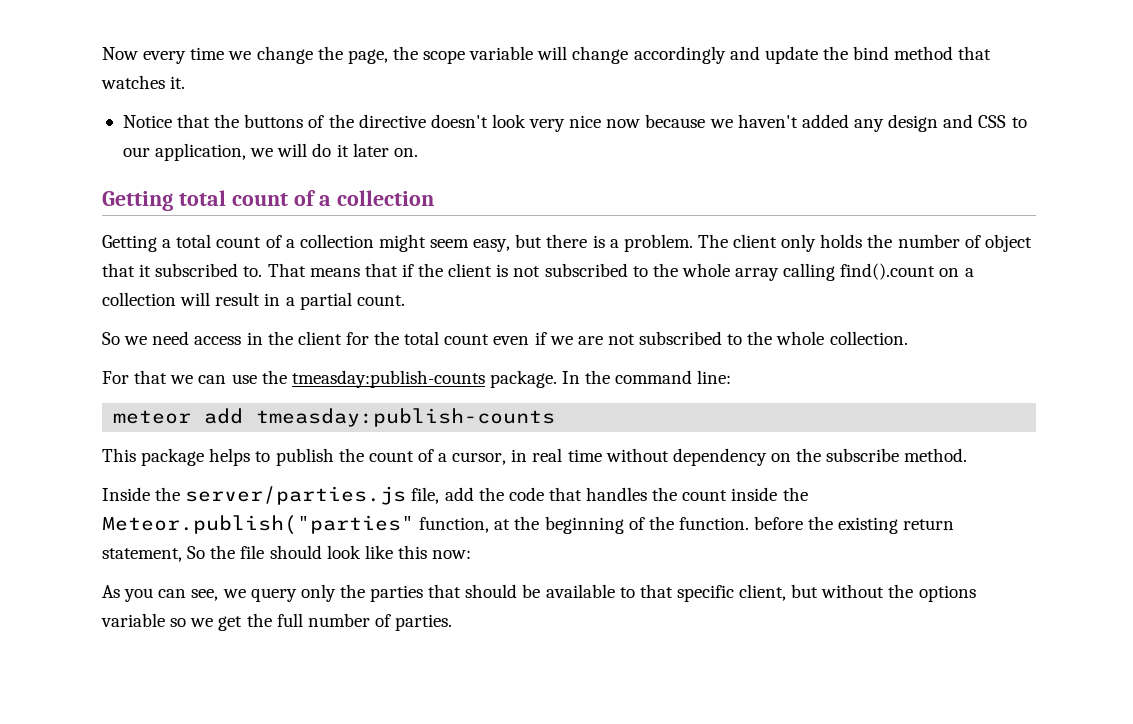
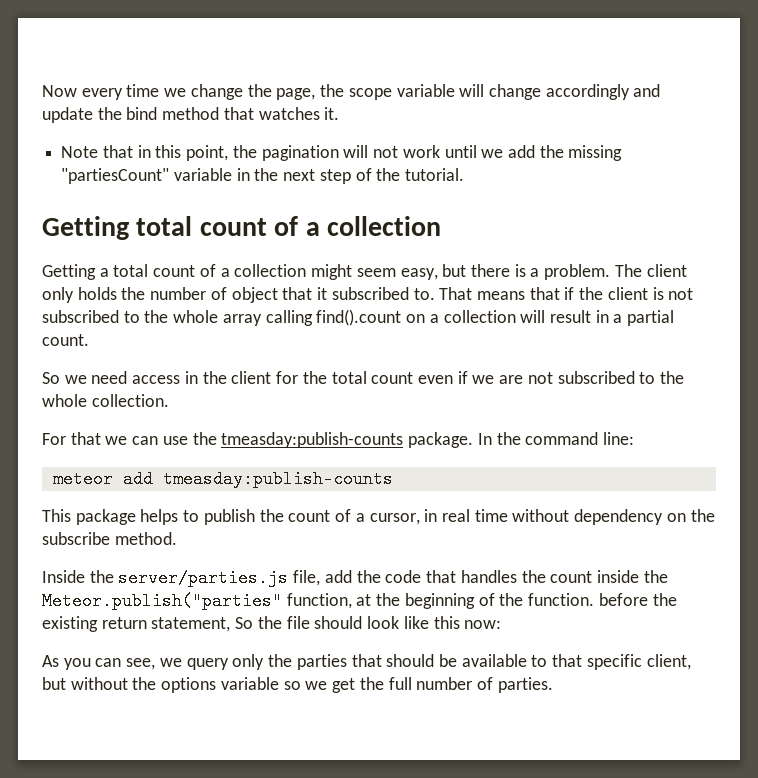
- Notice that the buttons of the directive doesn't look very nice now because we haven't added any design and CSS to our application, we will do it later on.
+ Note that in this point, the pagination will not work until we add the missing "partiesCount" variable in the next step of the tutorial.

